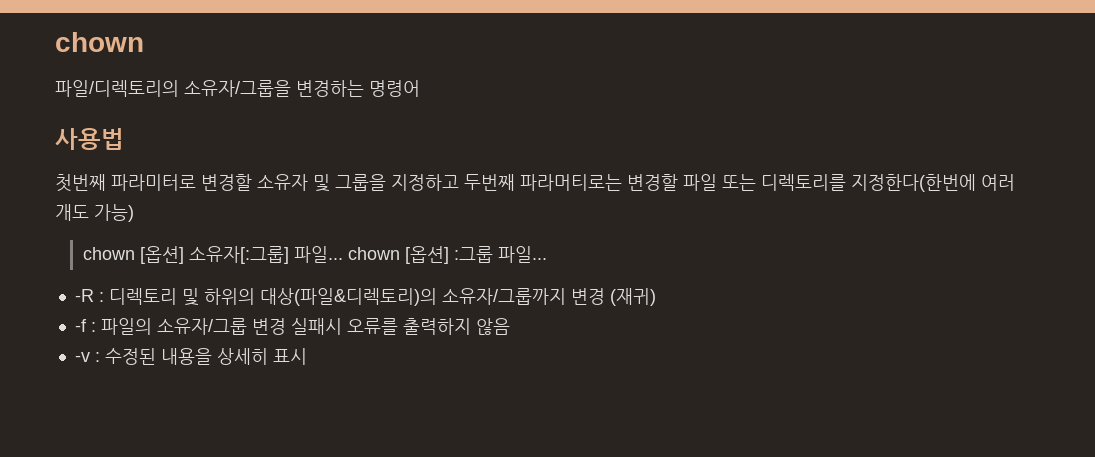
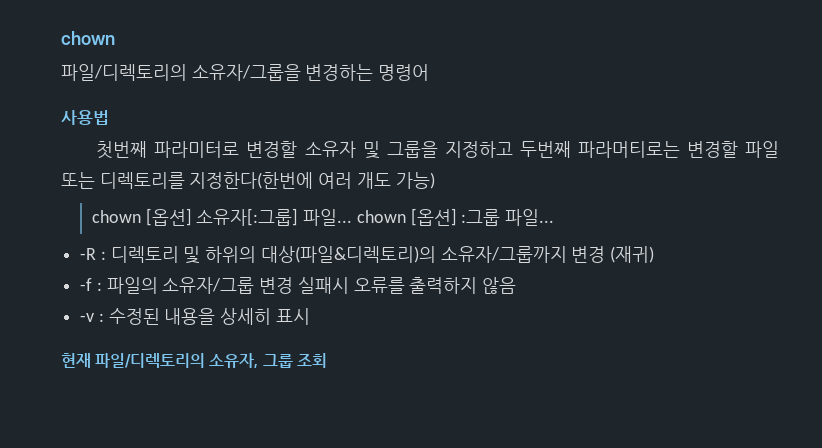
+ 현재 파일/디렉토리의 소유자, 그룹 조회

